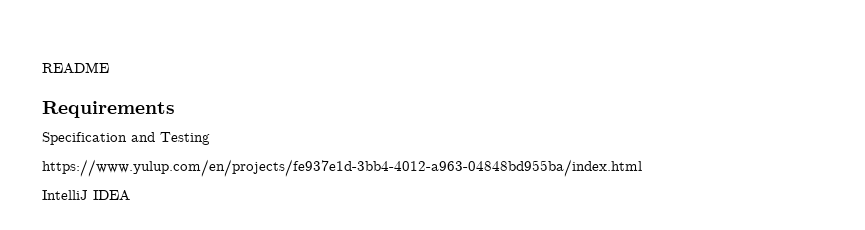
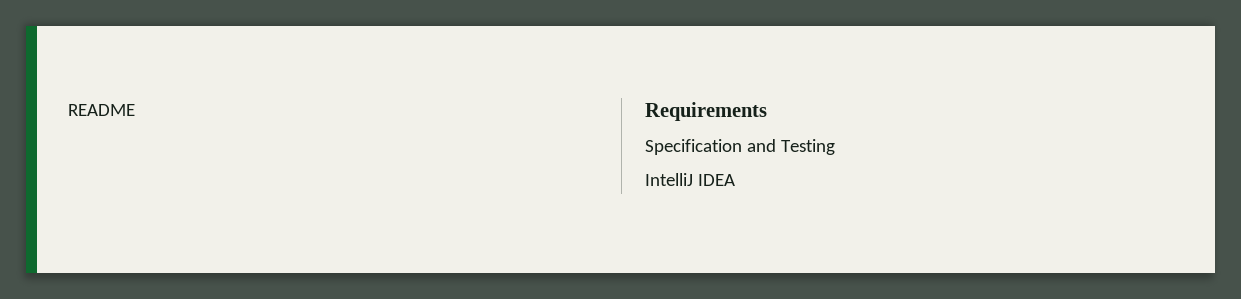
- https://www.yulup.com/en/projects/fe937e1d-3bb4-4012-a963-04848bd955ba/index.html

